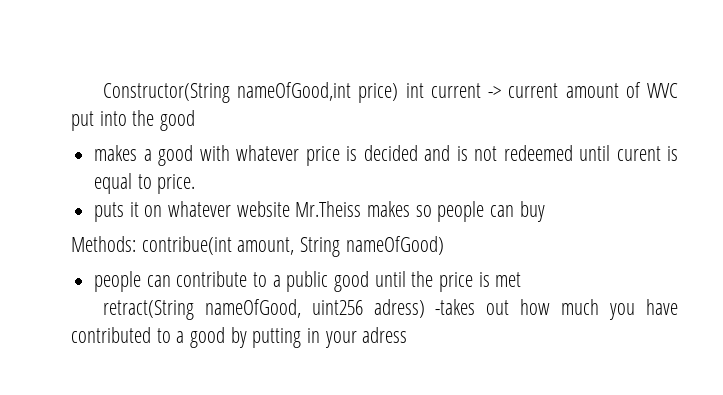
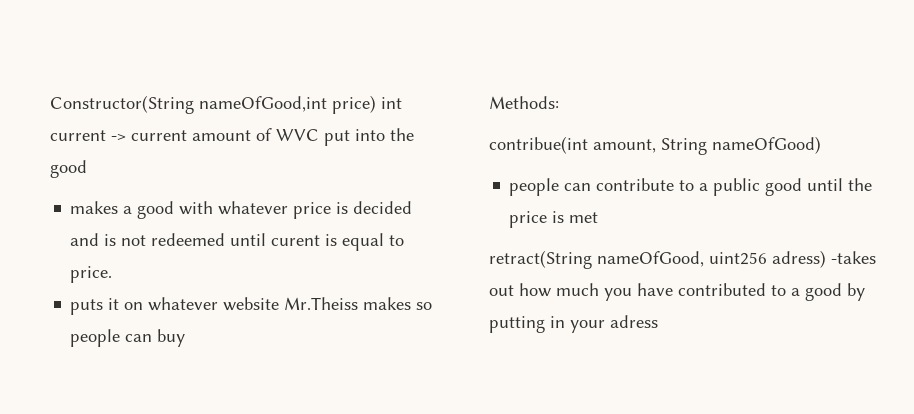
- Methods: contribue(int amount, String nameOfGood)
+ Methods:
+ contribue(int amount, String nameOfGood)

